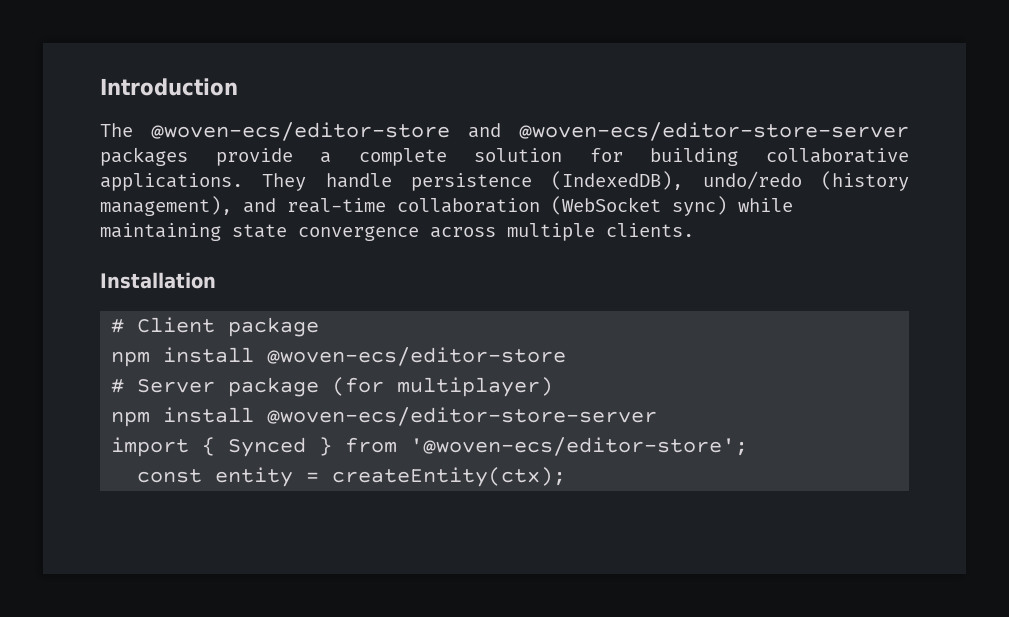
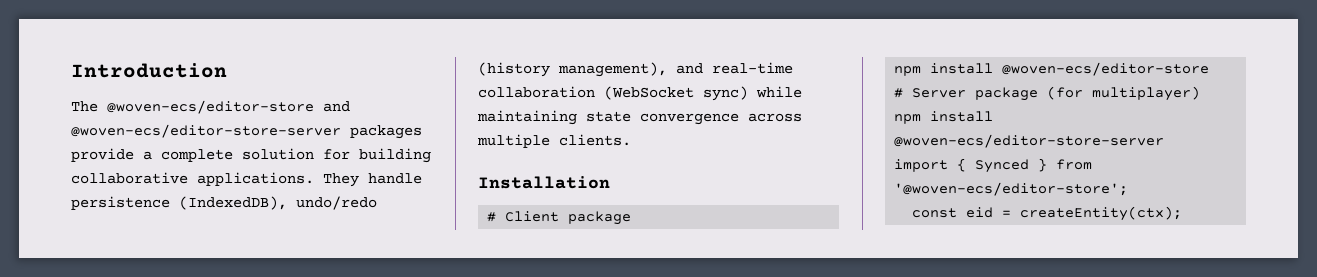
- const entity = createEntity(ctx);
+ const eid = createEntity(ctx);

